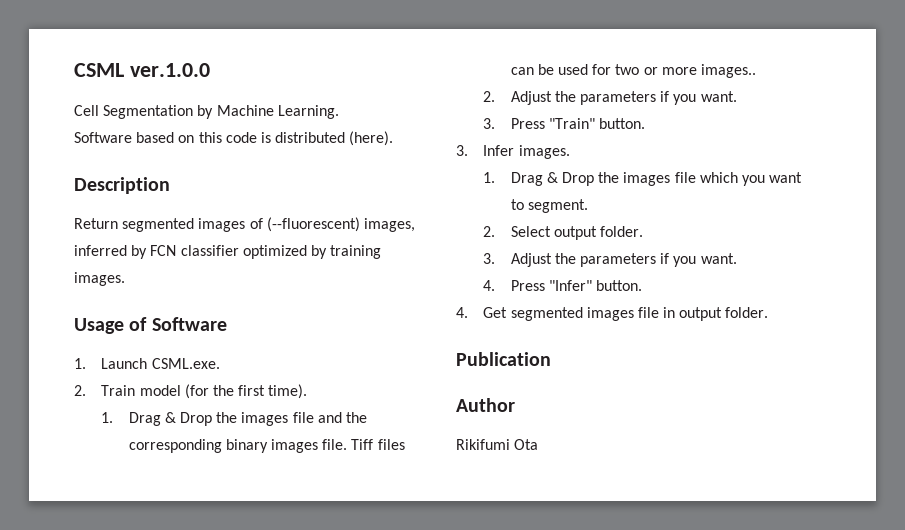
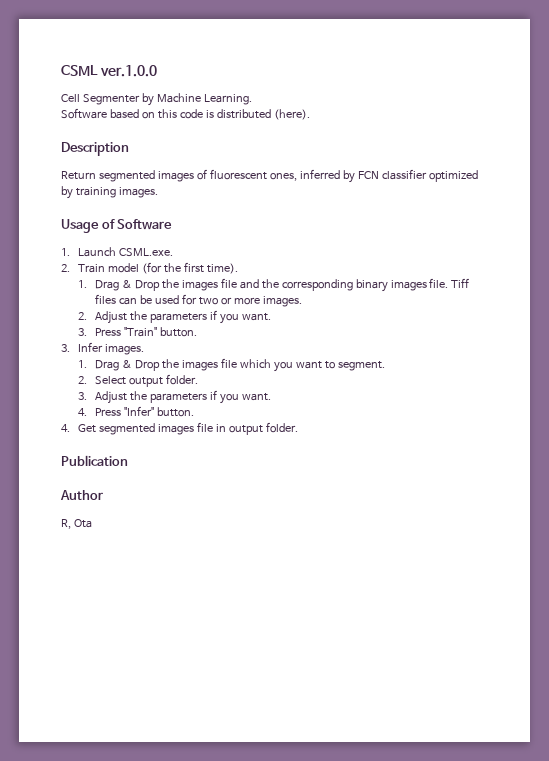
- Cell Segmentation by Machine Learning.
+ Cell Segmenter by Machine Learning.
- Return segmented images of (--fluorescent) images, inferred by FCN classifier optimized by training images.
+ Return segmented images of fluorescent ones, inferred by FCN classifier optimized by training images.
- Tiff files can be used for two or more images..
+ Tiff files can be used for two or more images.
- Rikifumi Ota
+ R, Ota

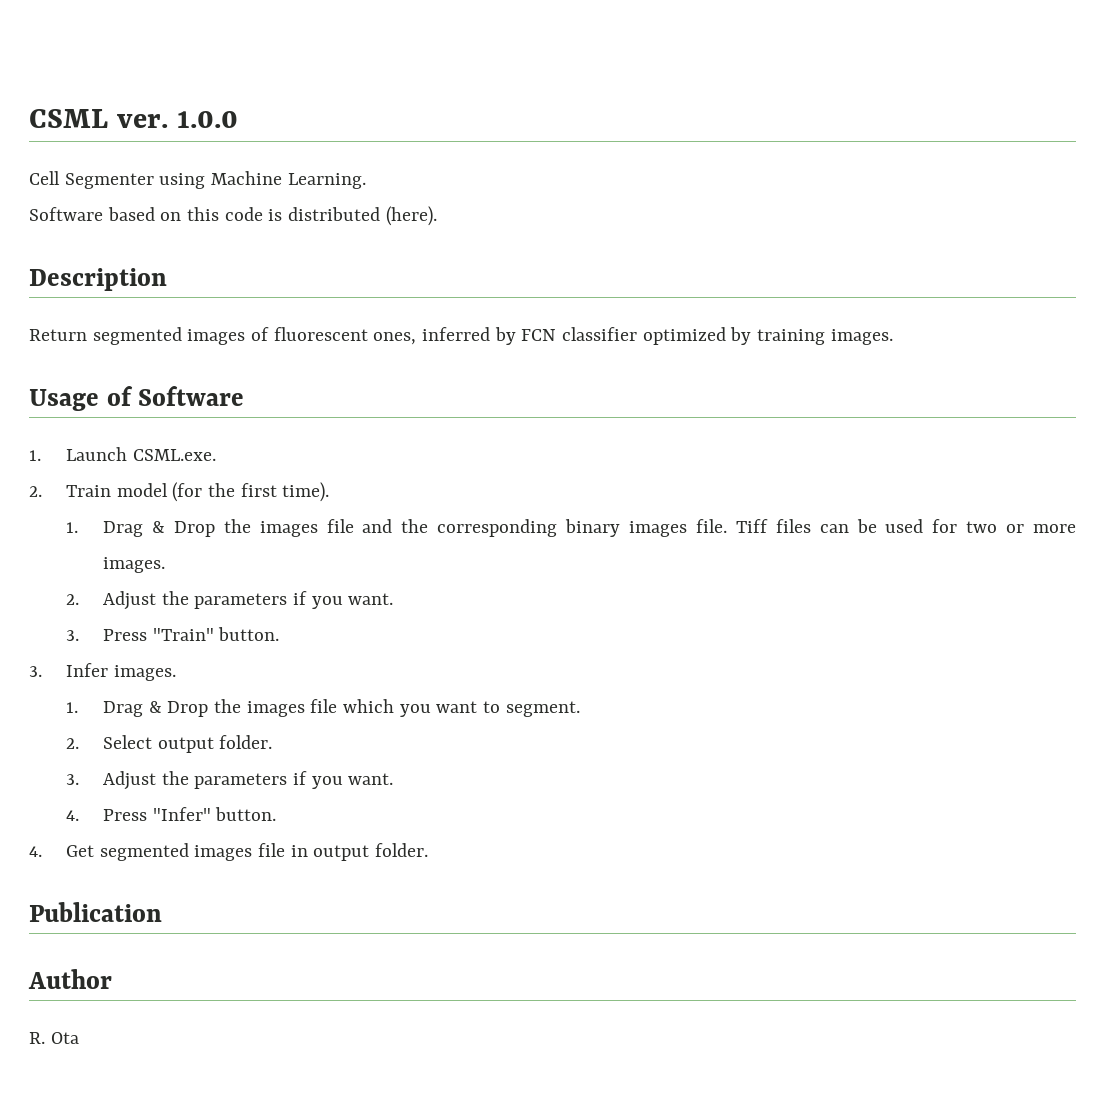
- CSML ver.1.0.0
+ CSML ver. 1.0.0
- Cell Segmenter by Machine Learning.
+ Cell Segmenter using Machine Learning.
- R, Ota
+ R. Ota

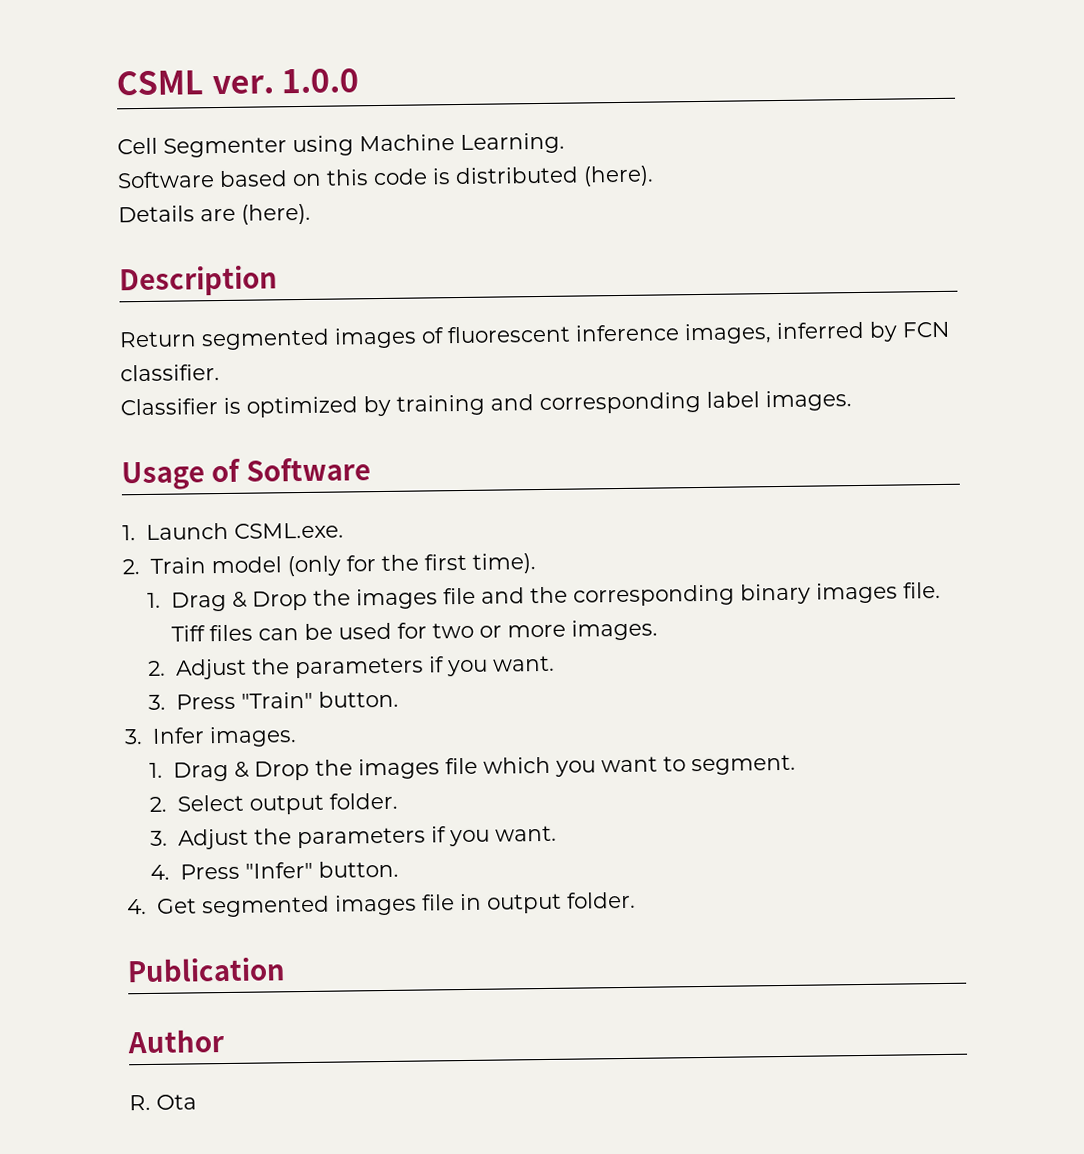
+ Details are (here).
- Return segmented images of fluorescent ones, inferred by FCN classifier optimized by training images.
+ Return segmented images of fluorescent inference images, inferred by FCN classifier.
+ Classifier is optimized by training and corresponding label images.
- 2. Train model (for the first time).
+ 2. Train model (only for the first time).

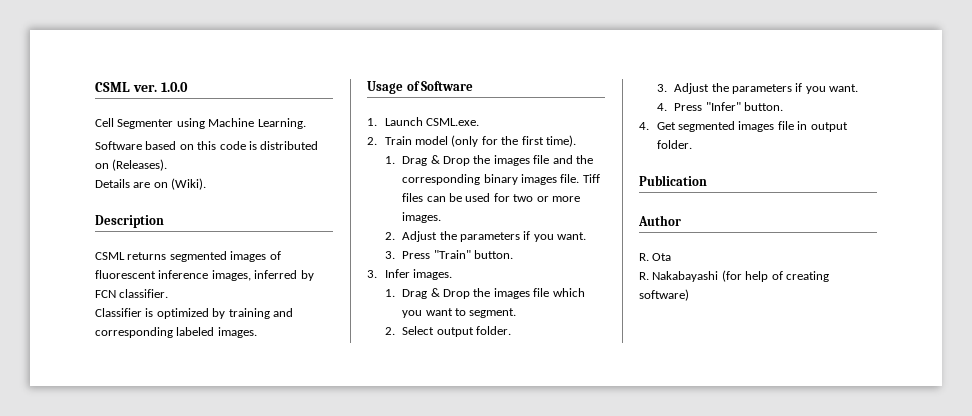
- Software based on this code is distributed (here).
+ Software based on this code is distributed on (Releases).
- Details are (here).
+ Details are on (Wiki).
- Return segmented images of fluorescent inference images, inferred by FCN classifier.
+ CSML returns segmented images of fluorescent inference images, inferred by FCN classifier.
- Classifier is optimized by training and corresponding label images.
+ Classifier is optimized by training and corresponding labeled images.
+ R. Nakabayashi (for help of creating software)

